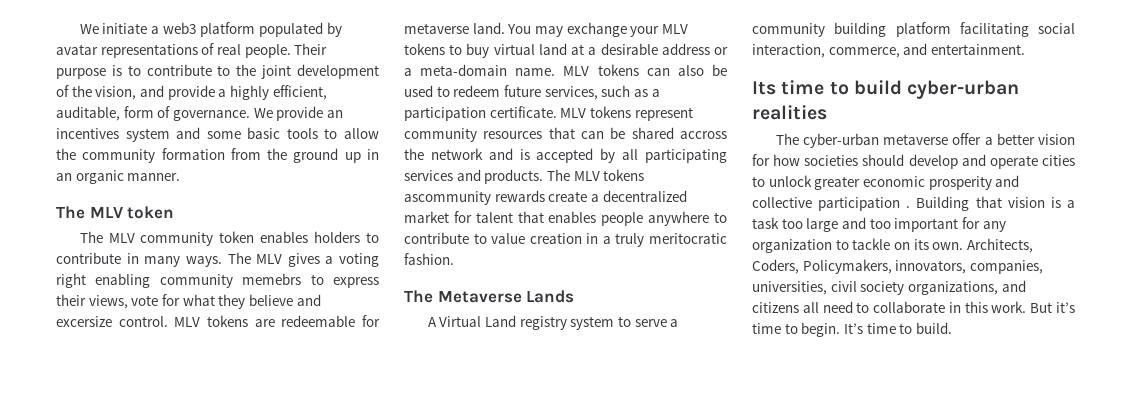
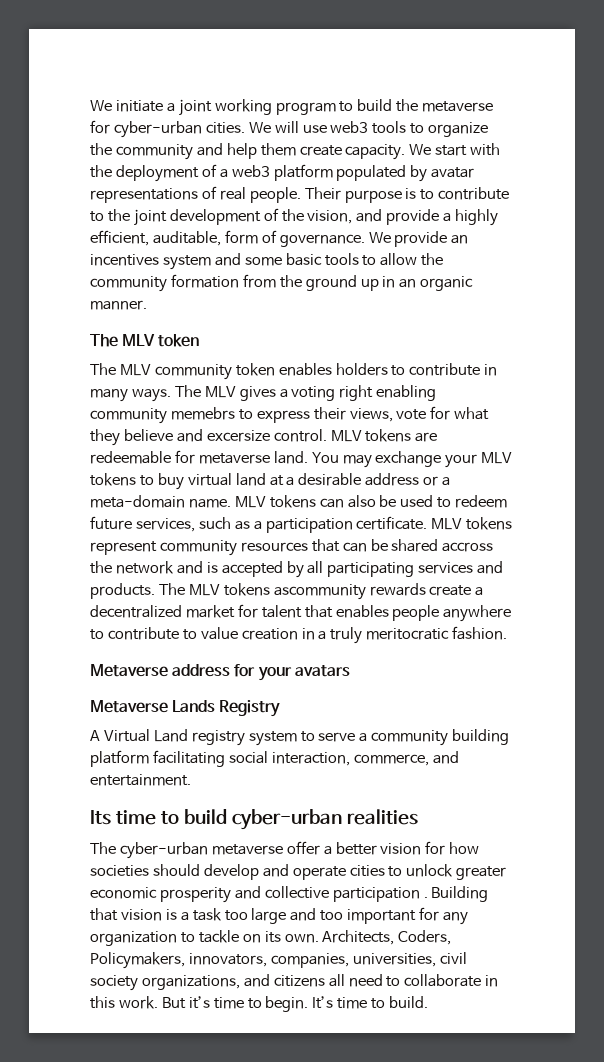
- We initiate a web3 platform populated by avatar representations of real people.
+ We initiate a joint working program to build the metaverse for cyber-urban cities. We will use web3 tools to organize the community and help them create capacity. We start with the deployment of a web3 platform populated by avatar representations of real people.
- The Metaverse Lands
+ Metaverse address for your avatars
+ Metaverse Lands Registry

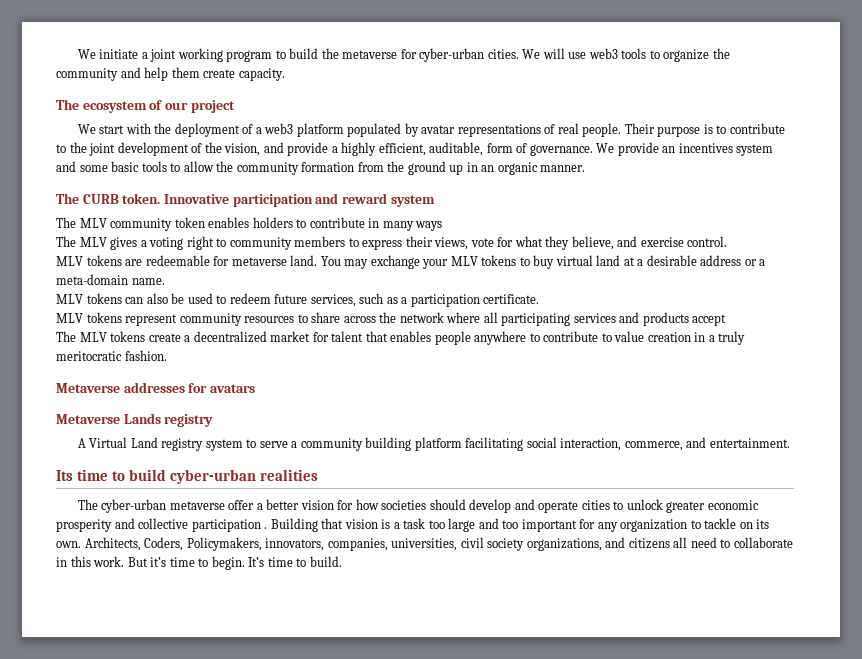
- We will use web3 tools to organize the community and help them create capacity. We start with the deployment of a web3 platform populated by avatar representations of real people.
+ We will use web3 tools to organize the community and help them create capacity.
+ The ecosystem of our project
+ We start with the deployment of a web3 platform populated by avatar representations of real people.
- The MLV token
+ The CURB token. Innovative participation and reward system
- The MLV community token enables holders to contribute in many ways. The MLV gives a voting right enabling community memebrs to express their views, vote for what they believe and excersize control. MLV tokens are redeemable for metaverse land.
+ The MLV community token enables holders to contribute in many ways
+ The MLV gives a voting right to community members to express their views, vote for what they believe, and exercise control.
+ MLV tokens are redeemable for metaverse land.
- You may exchange your MLV tokens to buy virtual land at a desirable address or a meta-domain name. MLV tokens can also be used to redeem future services, such as a participation certificate. MLV tokens represent community resources that can be shared accross the network and is accepted by all participating services and products. The MLV tokens ascommunity rewards create a decentralized market for talent that enables people anywhere to contribute to value creation in a truly meritocratic fashion.
+ You may exchange your MLV tokens to buy virtual land at a desirable address or a meta-domain name.
+ MLV tokens can also be used to redeem future services, such as a participation certificate.
+ MLV tokens represent community resources to share across the network where all participating services and products accept
+ The MLV tokens create a decentralized market for talent that enables people anywhere to contribute to value creation in a truly meritocratic fashion.
- Metaverse address for your avatars
+ Metaverse addresses for avatars
- Metaverse Lands Registry
+ Metaverse Lands registry

